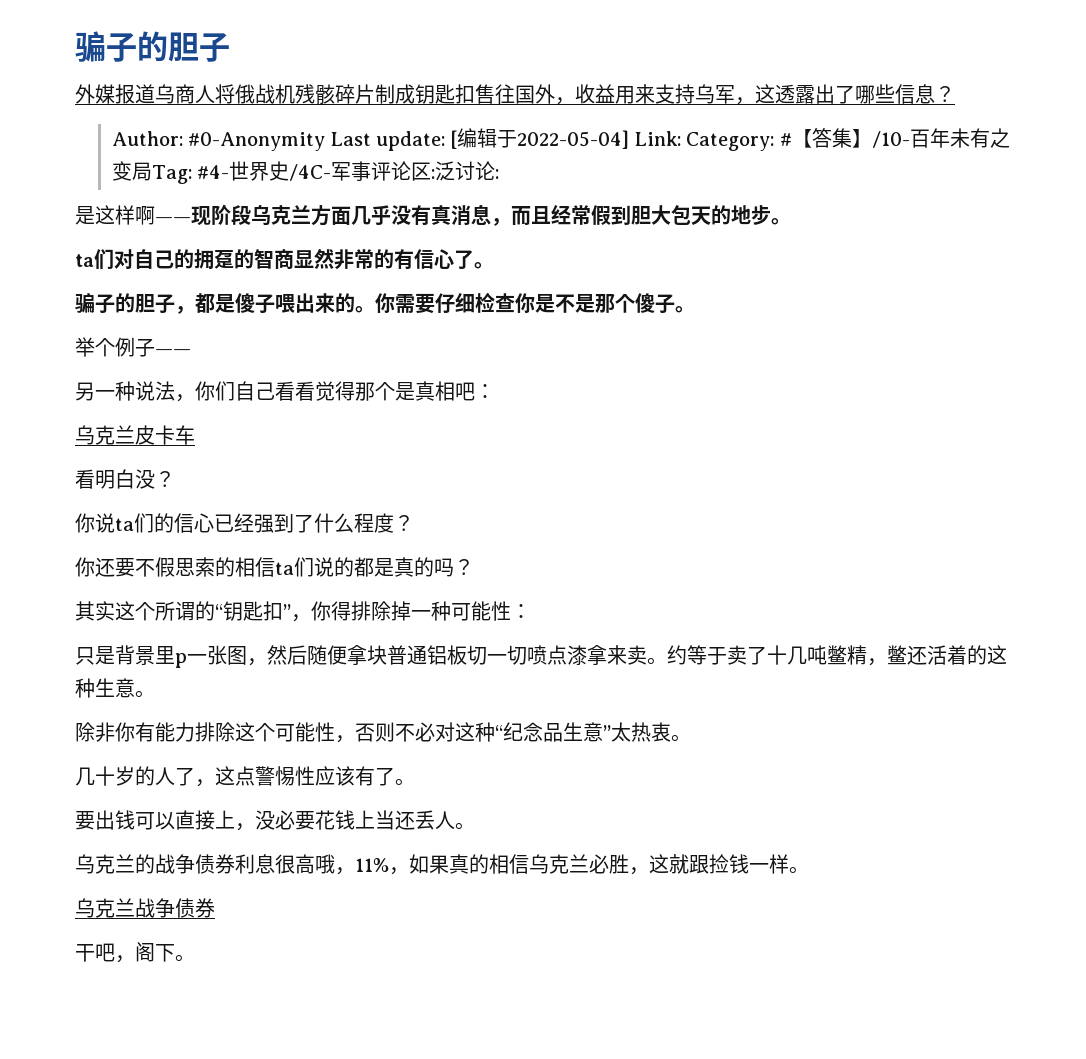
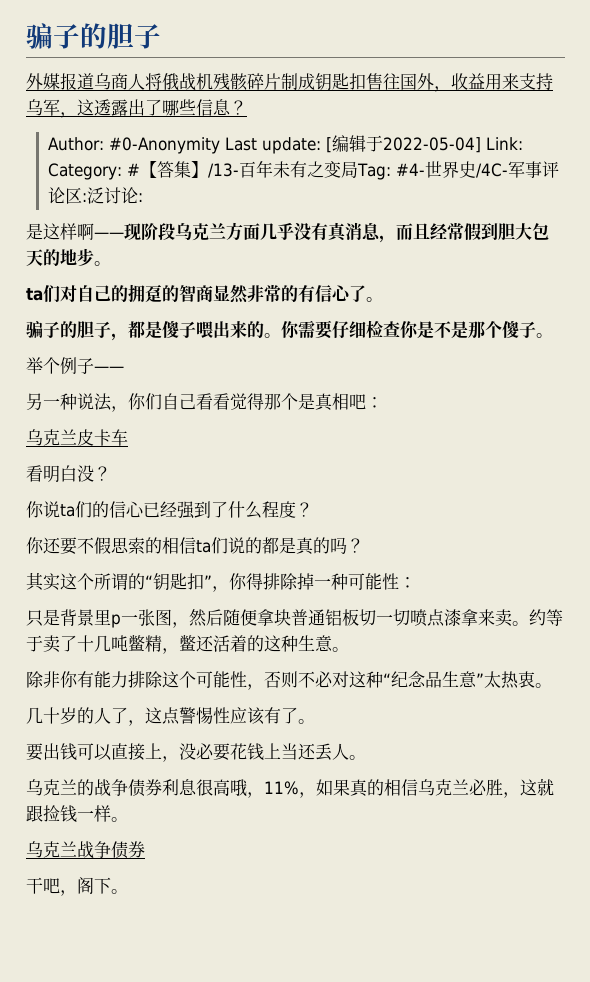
- Author: #0-Anonymity Last update: [编辑于2022-05-04] Link: Category: #【答集】/10-百年未有之变局Tag: #4-世界史/4C-军事评论区:泛讨论:
+ Author: #0-Anonymity Last update: [编辑于2022-05-04] Link: Category: #【答集】/13-百年未有之变局Tag: #4-世界史/4C-军事评论区:泛讨论:

